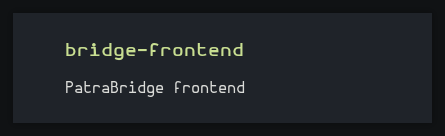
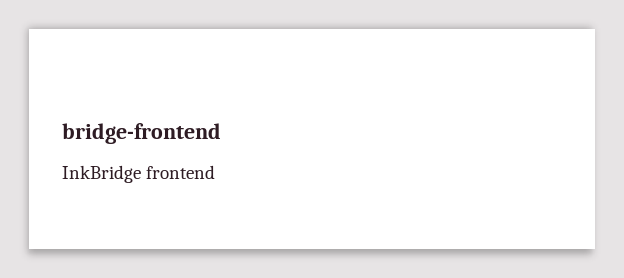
- PatraBridge frontend
+ InkBridge frontend

